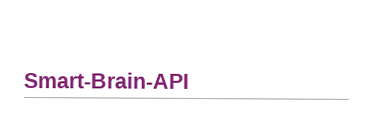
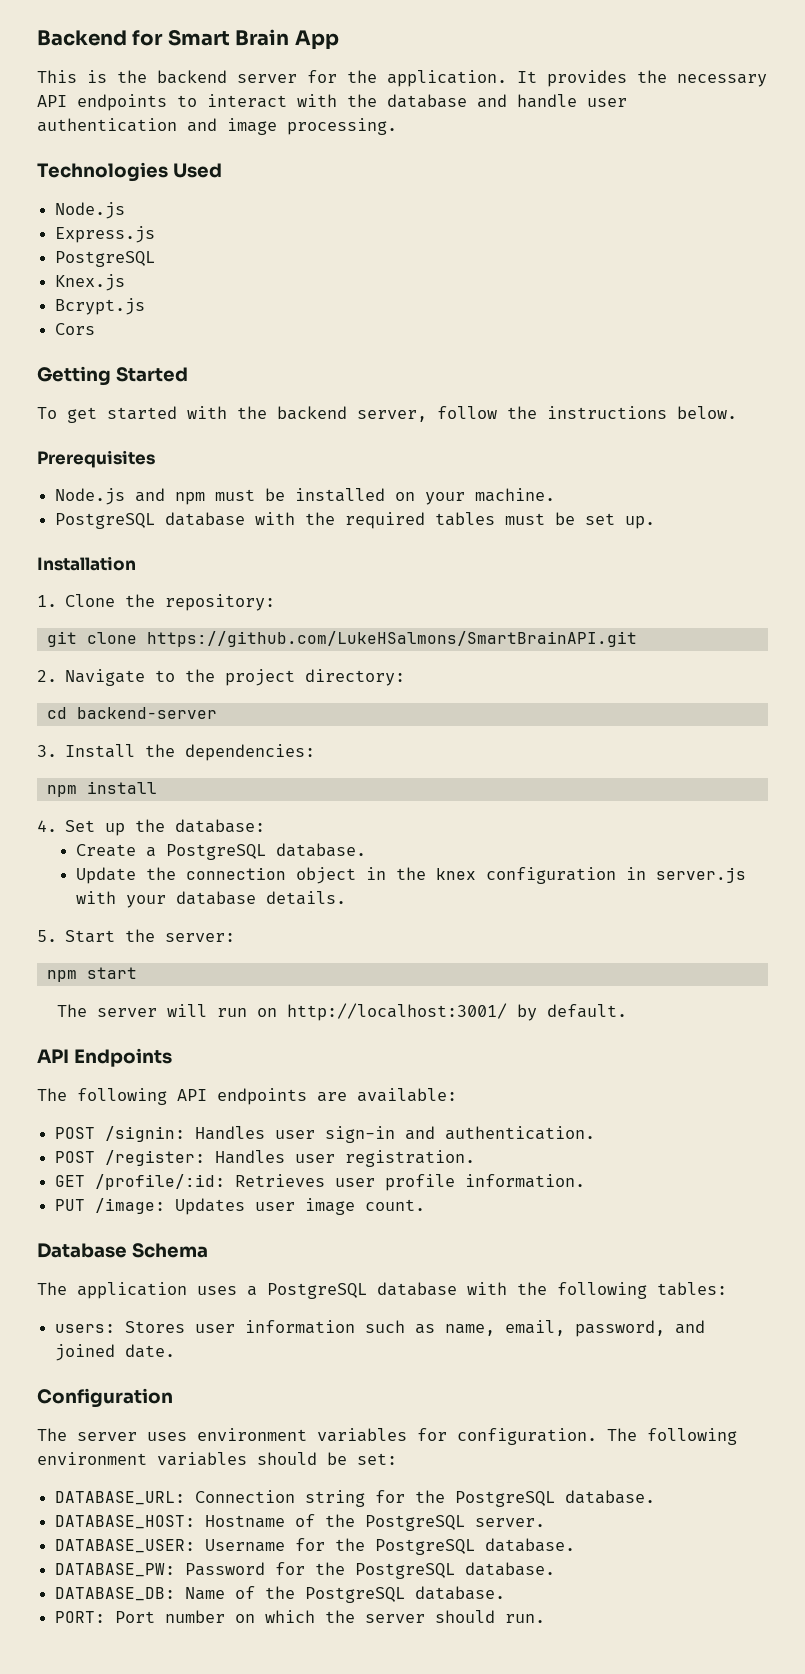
- Smart-Brain-API
+ Backend for Smart Brain App
+ This is the backend server for the application. It provides the necessary API endpoints to interact with the database and handle user authentication and image processing.
+ Technologies Used
+ Node.js
+ Express.js
+ PostgreSQL
+ Knex.js
+ Bcrypt.js
+ Cors
+ Getting Started
+ To get started with the backend server, follow the instructions below.
+ Prerequisites
+ Node.js and npm must be installed on your machine.
+ PostgreSQL database with the required tables must be set up.
+ Installation
+ 1. Clone the repository:
+ git clone https://github.com/LukeHSalmons/SmartBrainAPI.git
+ 2. Navigate to the project directory:
+ cd backend-server
+ 3. Install the dependencies:
+ npm install
+ 4. Set up the database:
+ Create a PostgreSQL database.
+ Update the connection object in the knex configuration in server.js with your database details.
+ 5. Start the server:
+ npm start
+ The server will run on http://localhost:3001/ by default.
+ API Endpoints
+ The following API endpoints are available:
+ POST /signin: Handles user sign-in and authentication.
+ POST /register: Handles user registration.
+ GET /profile/:id: Retrieves user profile information.
+ PUT /image: Updates user image count.
+ Database Schema
+ The application uses a PostgreSQL database with the following tables:
+ users: Stores user information such as name, email, password, and joined date.
+ Configuration
+ The server uses environment variables for configuration. The following environment variables should be set:
+ DATABASE_URL: Connection string for the PostgreSQL database.
+ DATABASE_HOST: Hostname of the PostgreSQL server.
+ DATABASE_USER: Username for the PostgreSQL database.
+ DATABASE_PW: Password for the PostgreSQL database.
+ DATABASE_DB: Name of the PostgreSQL database.
+ PORT: Port number on which the server should run.

